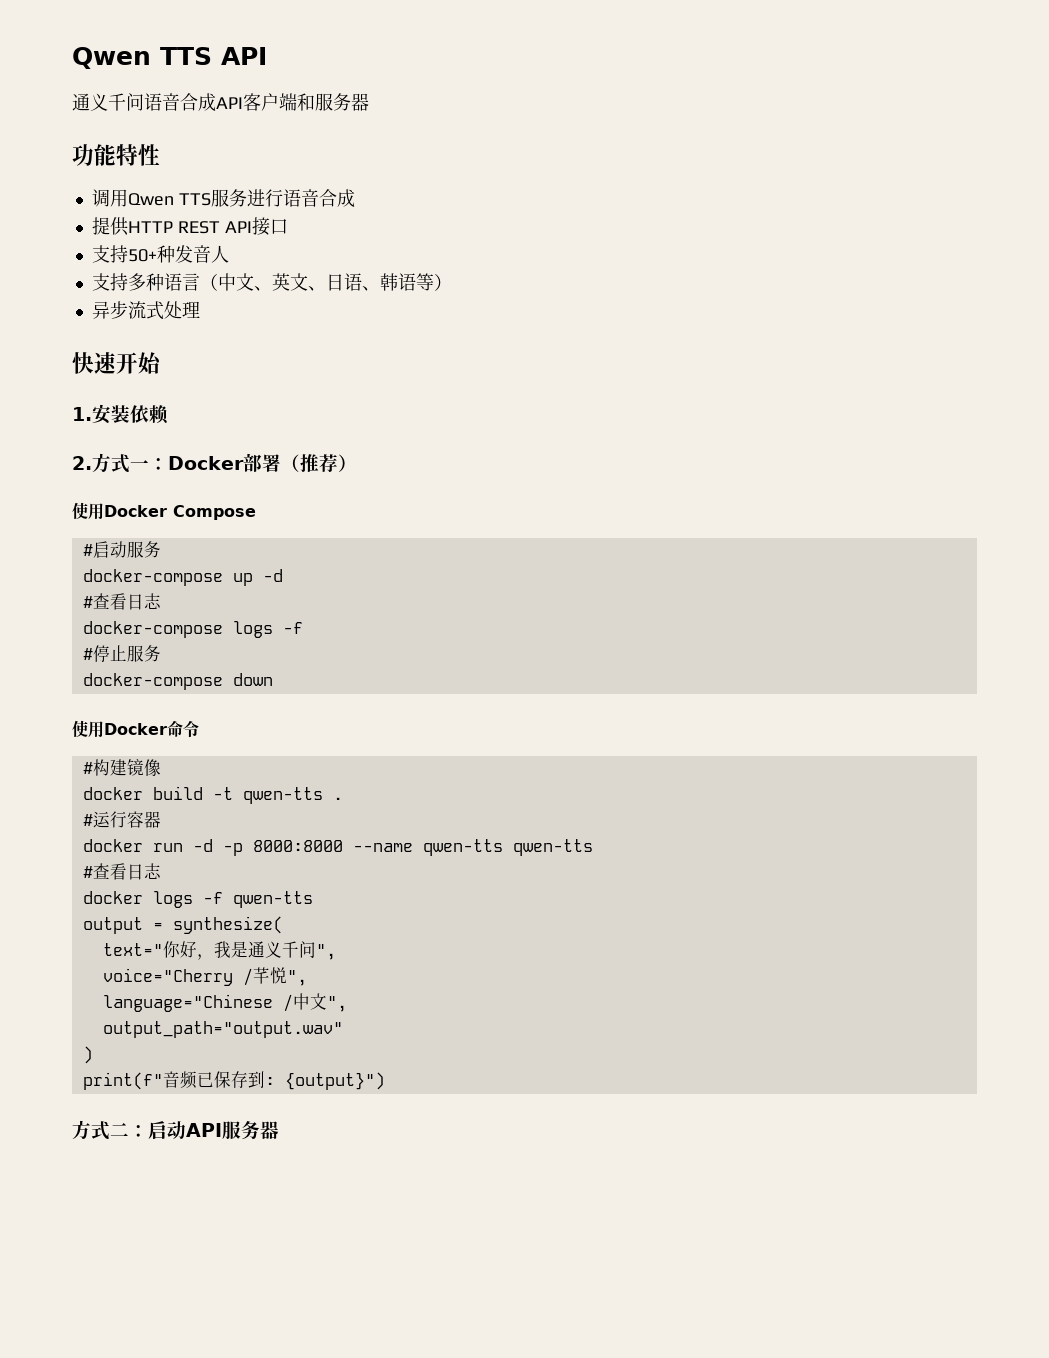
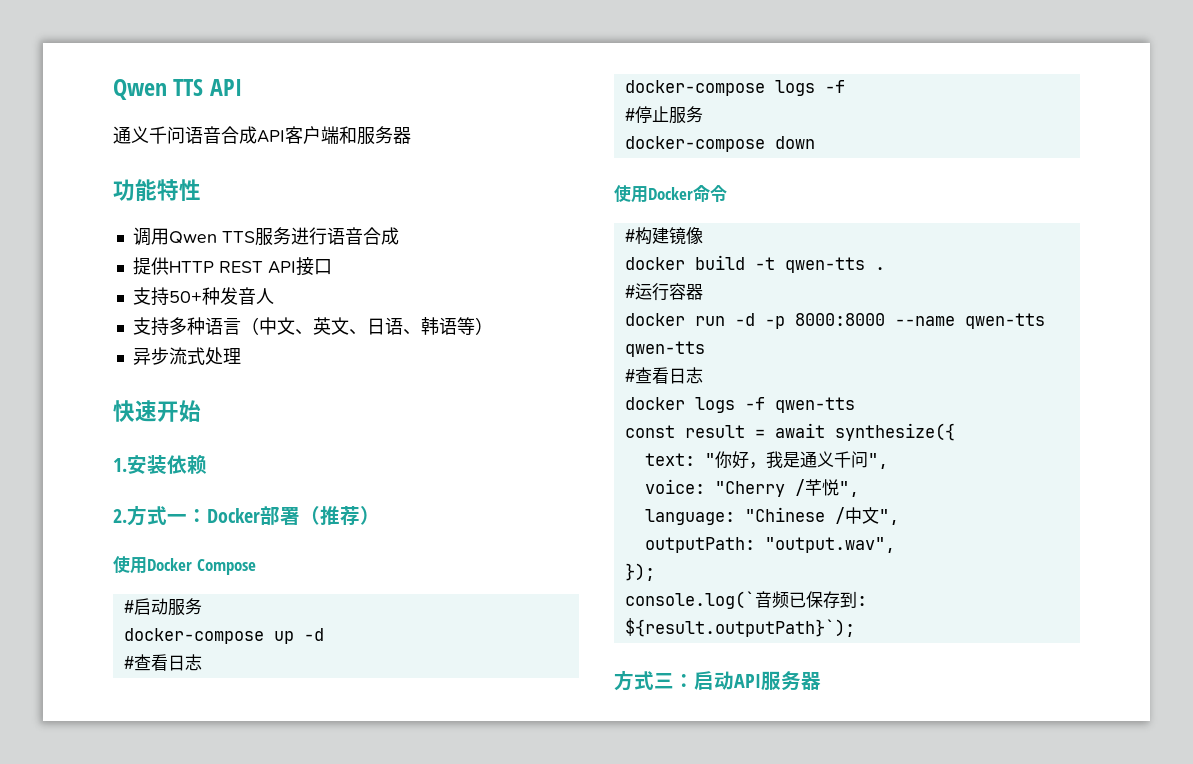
- output = synthesize(
- text="你好，我是通义千问",
+ const result = await synthesize({
+ text: "你好，我是通义千问",
- voice="Cherry /芊悦",
+ voice: "Cherry /芊悦",
- language="Chinese /中文",
+ language: "Chinese /中文",
- output_path="output.wav"
- )
- print(f"音频已保存到: {output}")
- 方式二：启动API服务器
+ outputPath: "output.wav",
+ });
+ console.log(`音频已保存到: ${result.outputPath}`);
+ 方式三：启动API服务器

